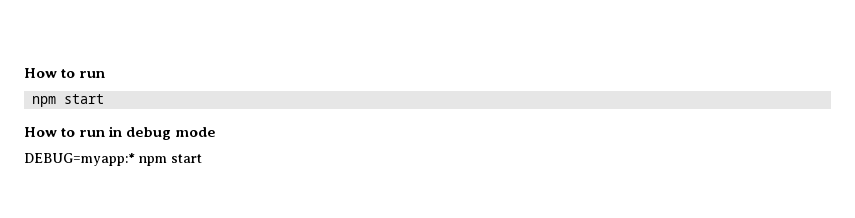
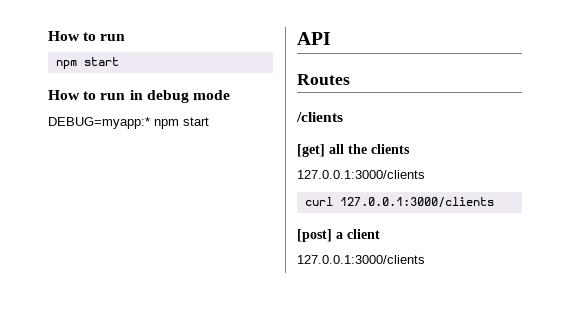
+ API
+ Routes
+ /clients
+ [get] all the clients
+ 127.0.0.1:3000/clients
+ curl 127.0.0.1:3000/clients
+ [post] a client
+ 127.0.0.1:3000/clients

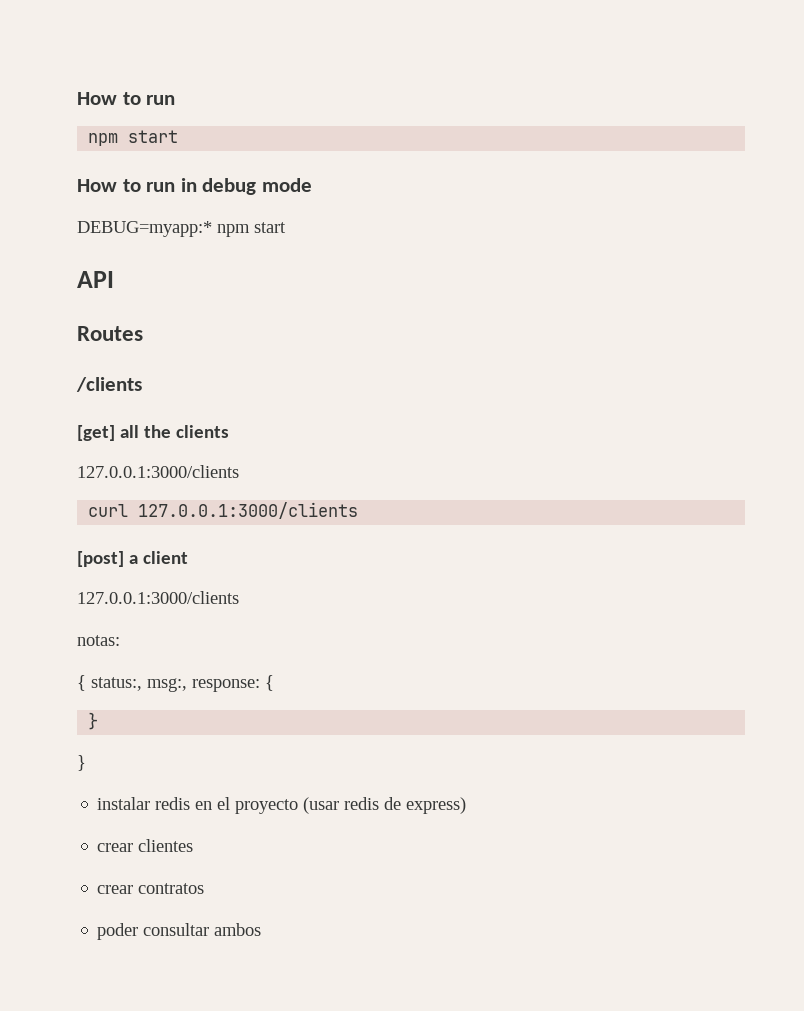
+ notas:
+ { status:, msg:, response: {
+ }
+ }
+ instalar redis en el proyecto (usar redis de express)
+ crear clientes
+ crear contratos
+ poder consultar ambos

